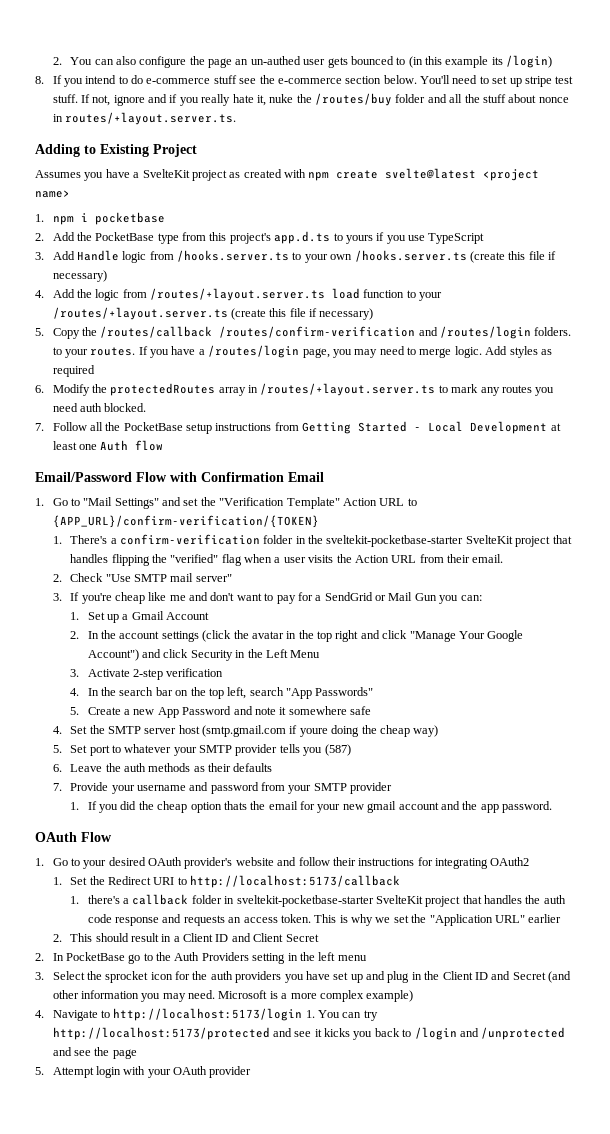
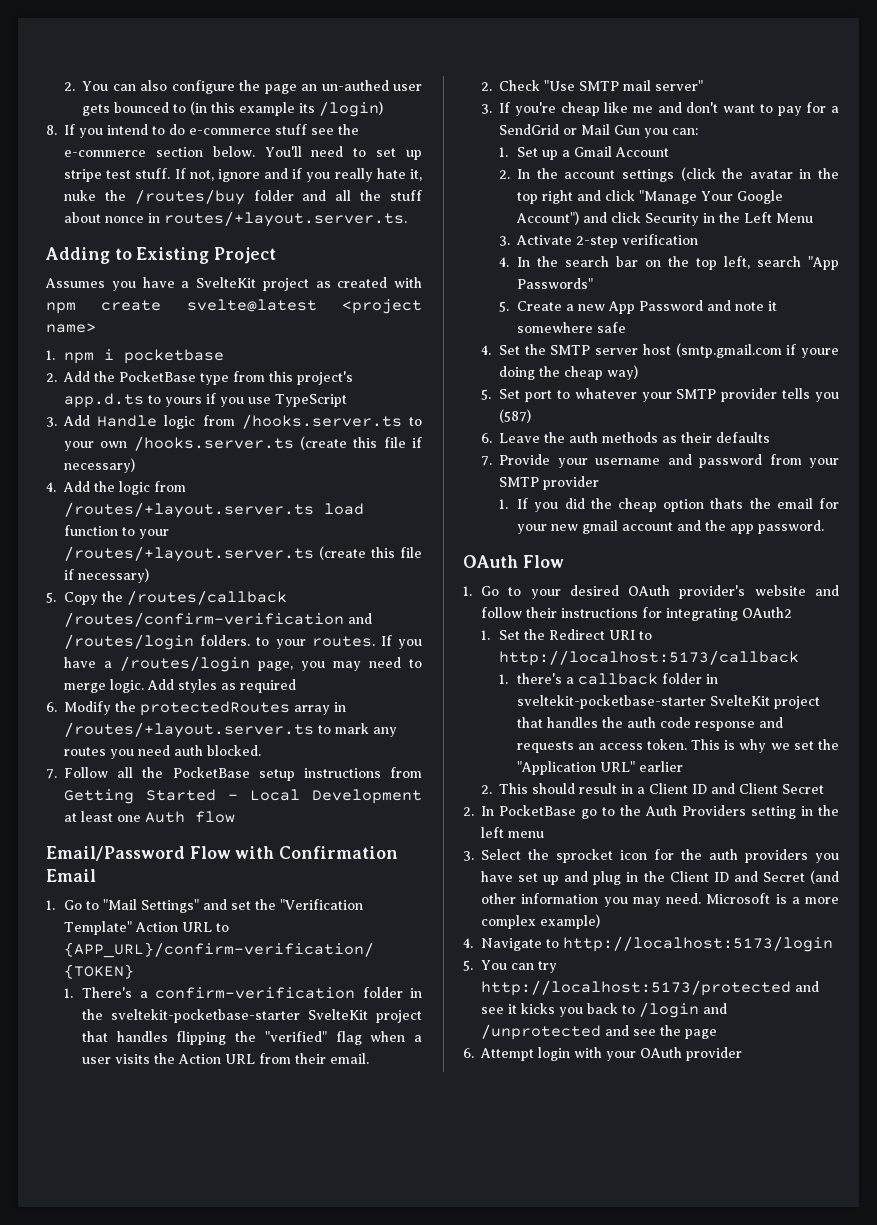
- 4. Navigate to http://localhost:5173/login 1. You can try http://localhost:5173/protected and see it kicks you back to /login and /unprotected and see the page
+ 4. Navigate to http://localhost:5173/login
+ 5. You can try http://localhost:5173/protected and see it kicks you back to /login and /unprotected and see the page
- 5. Attempt login with your OAuth provider
+ 6. Attempt login with your OAuth provider

